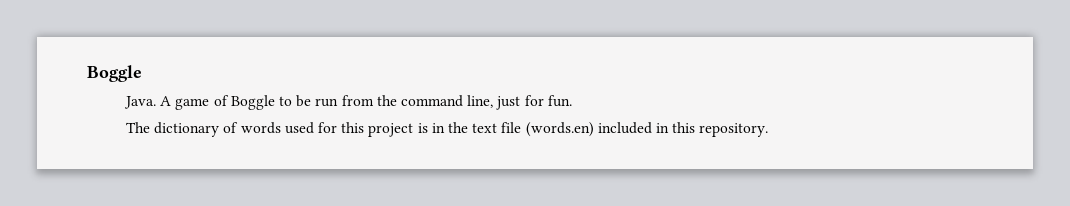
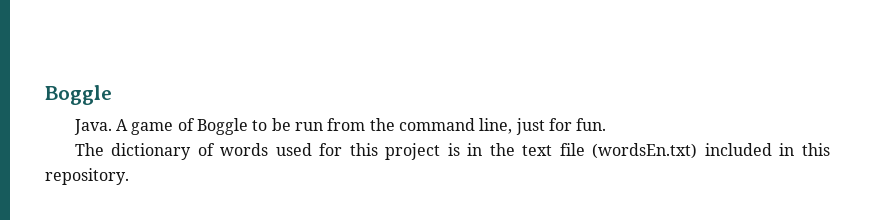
- The dictionary of words used for this project is in the text file (words.en) included in this repository.
+ The dictionary of words used for this project is in the text file (wordsEn.txt) included in this repository.

